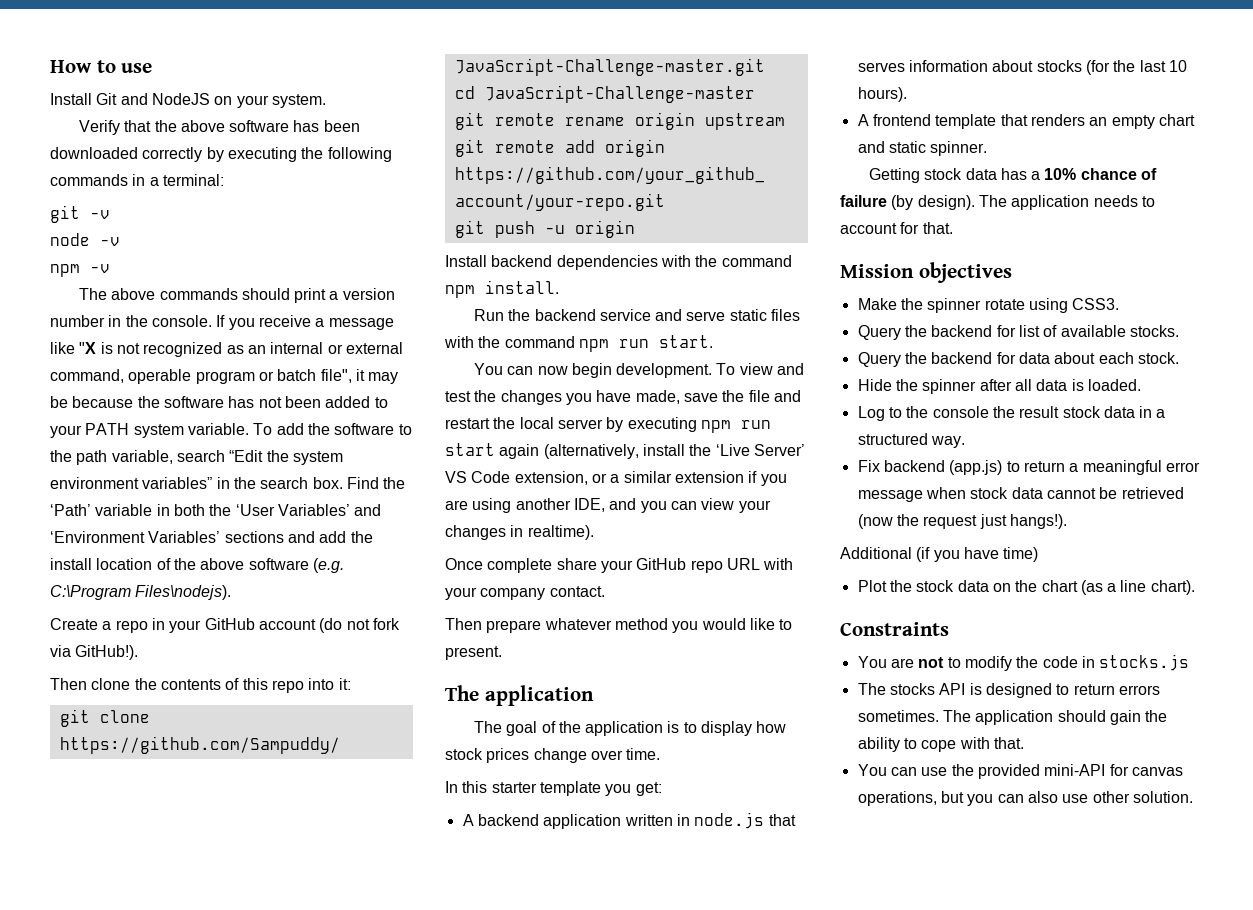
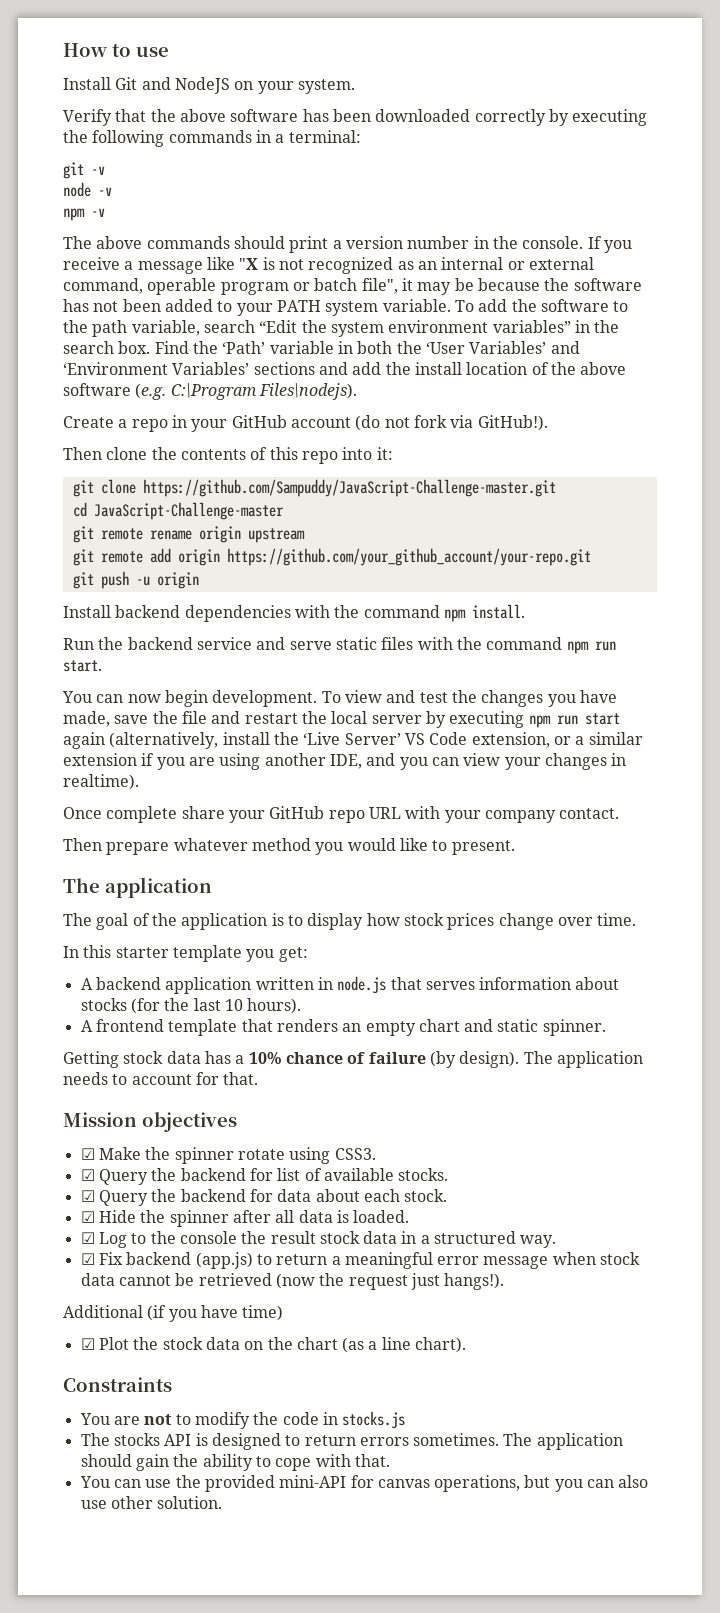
- Make the spinner rotate using CSS3.
+ ☑ Make the spinner rotate using CSS3.
- Query the backend for list of available stocks.
+ ☑ Query the backend for list of available stocks.
- Query the backend for data about each stock.
+ ☑ Query the backend for data about each stock.
- Hide the spinner after all data is loaded.
+ ☑ Hide the spinner after all data is loaded.
- Log to the console the result stock data in a structured way.
+ ☑ Log to the console the result stock data in a structured way.
- Fix backend (app.js) to return a meaningful error message when stock data cannot be retrieved (now the request just hangs!).
+ ☑ Fix backend (app.js) to return a meaningful error message when stock data cannot be retrieved (now the request just hangs!).
- Plot the stock data on the chart (as a line chart).
+ ☑ Plot the stock data on the chart (as a line chart).

